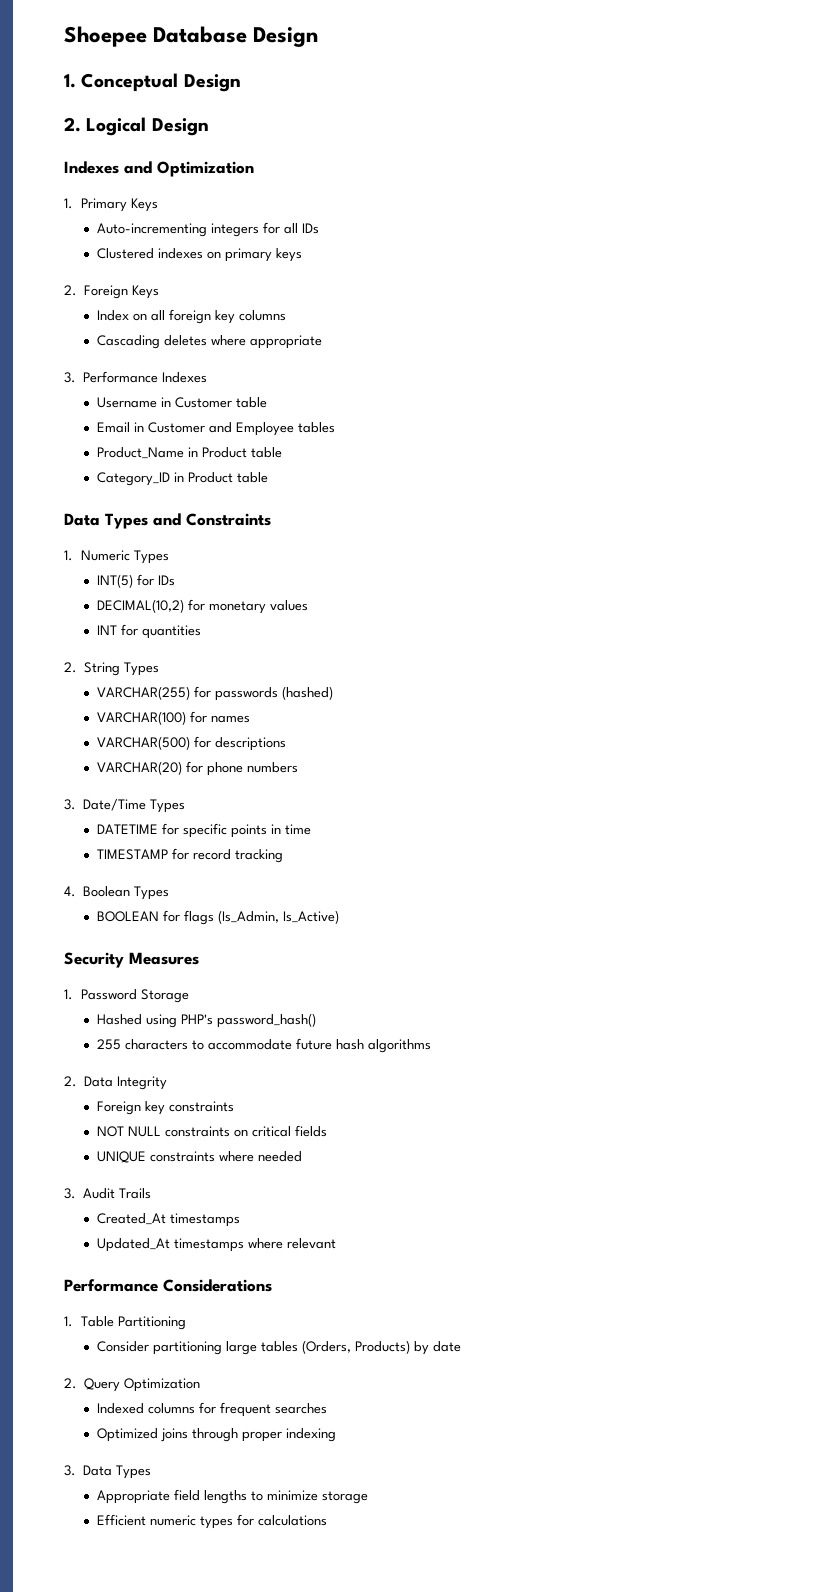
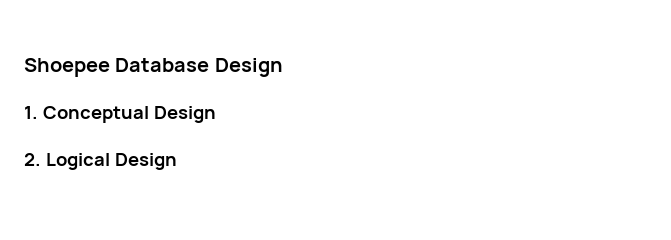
- Indexes and Optimization
- 1. Primary Keys
- Auto-incrementing integers for all IDs
- Clustered indexes on primary keys
- 2. Foreign Keys
- Index on all foreign key columns
- Cascading deletes where appropriate
- 3. Performance Indexes
- Username in Customer table
- Email in Customer and Employee tables
- Product_Name in Product table
- Category_ID in Product table
- Data Types and Constraints
- 1. Numeric Types
- INT(5) for IDs
- DECIMAL(10,2) for monetary values
- INT for quantities
- 2. String Types
- VARCHAR(255) for passwords (hashed)
- VARCHAR(100) for names
- VARCHAR(500) for descriptions
- VARCHAR(20) for phone numbers
- 3. Date/Time Types
- DATETIME for specific points in time
- TIMESTAMP for record tracking
- 4. Boolean Types
- BOOLEAN for flags (Is_Admin, Is_Active)
- Security Measures
- 1. Password Storage
- Hashed using PHP's password_hash()
- 255 characters to accommodate future hash algorithms
- 2. Data Integrity
- Foreign key constraints
- NOT NULL constraints on critical fields
- UNIQUE constraints where needed
- 3. Audit Trails
- Created_At timestamps
- Updated_At timestamps where relevant
- Performance Considerations
- 1. Table Partitioning
- Consider partitioning large tables (Orders, Products) by date
- 2. Query Optimization
- Indexed columns for frequent searches
- Optimized joins through proper indexing
- 3. Data Types
- Appropriate field lengths to minimize storage
- Efficient numeric types for calculations

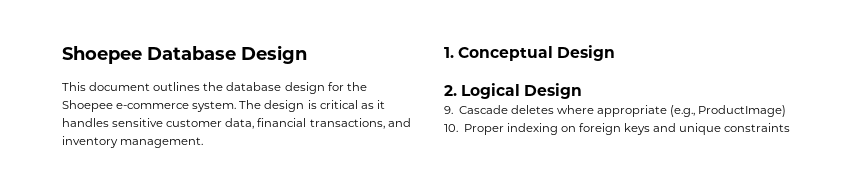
+ This document outlines the database design for the Shoepee e-commerce system. The design is critical as it handles sensitive customer data, financial transactions, and inventory management.
+ 9. Cascade deletes where appropriate (e.g., ProductImage)
+ 10. Proper indexing on foreign keys and unique constraints

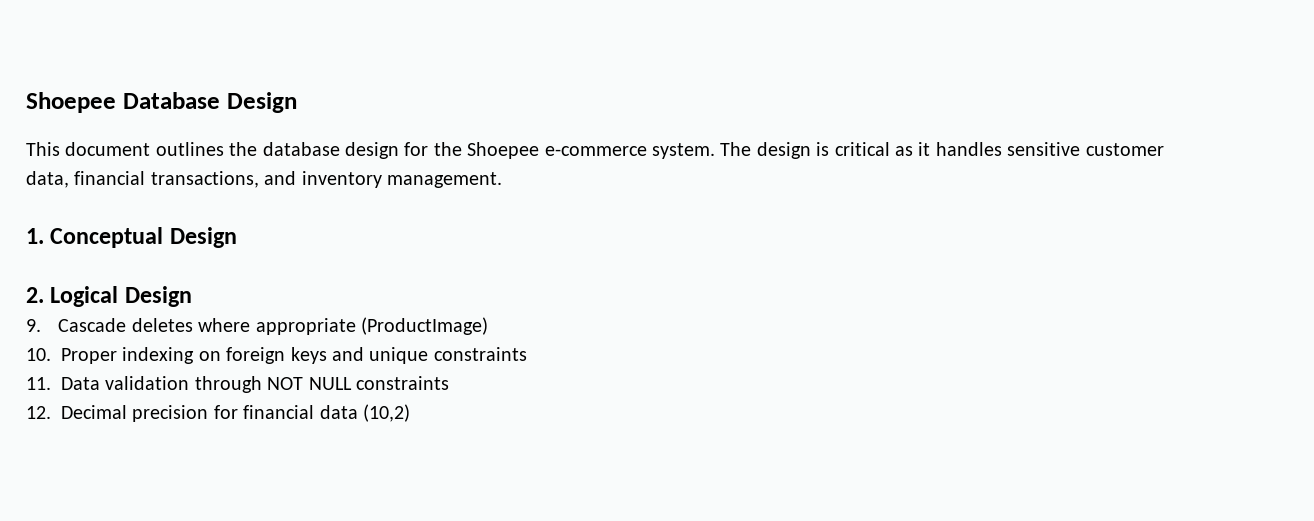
- 9. Cascade deletes where appropriate (e.g., ProductImage)
+ 9. Cascade deletes where appropriate (ProductImage)
+ 11. Data validation through NOT NULL constraints
+ 12. Decimal precision for financial data (10,2)

